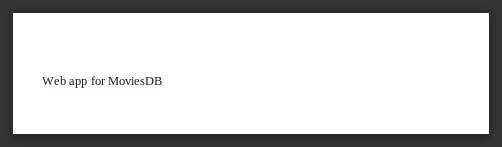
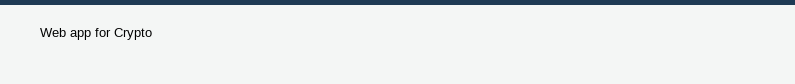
- Web app for MoviesDB
+ Web app for Crypto

